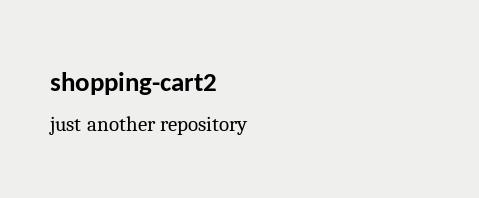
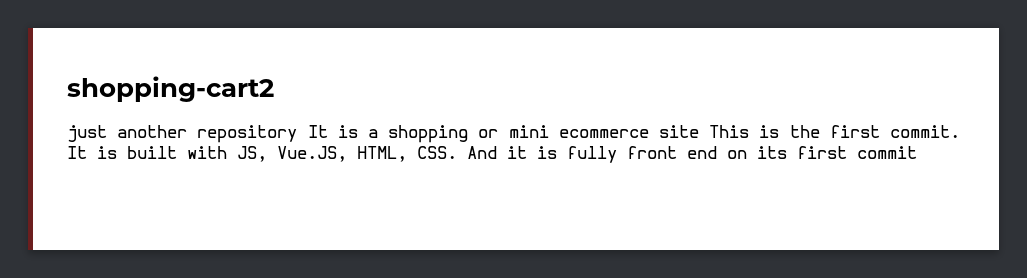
- just another repository
+ just another repository It is a shopping or mini ecommerce site This is the first commit. It is built with JS, Vue.JS, HTML, CSS. And it is fully front end on its first commit

